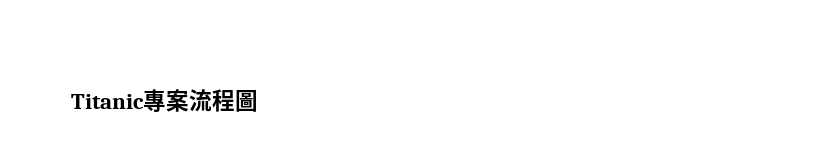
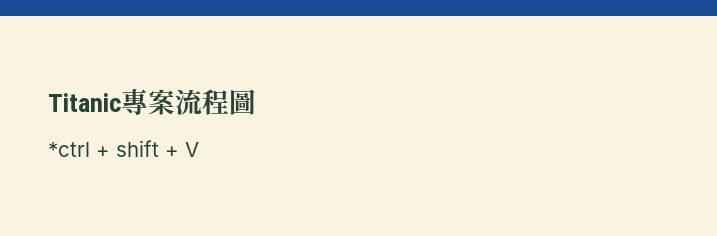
+ *ctrl + shift + V

